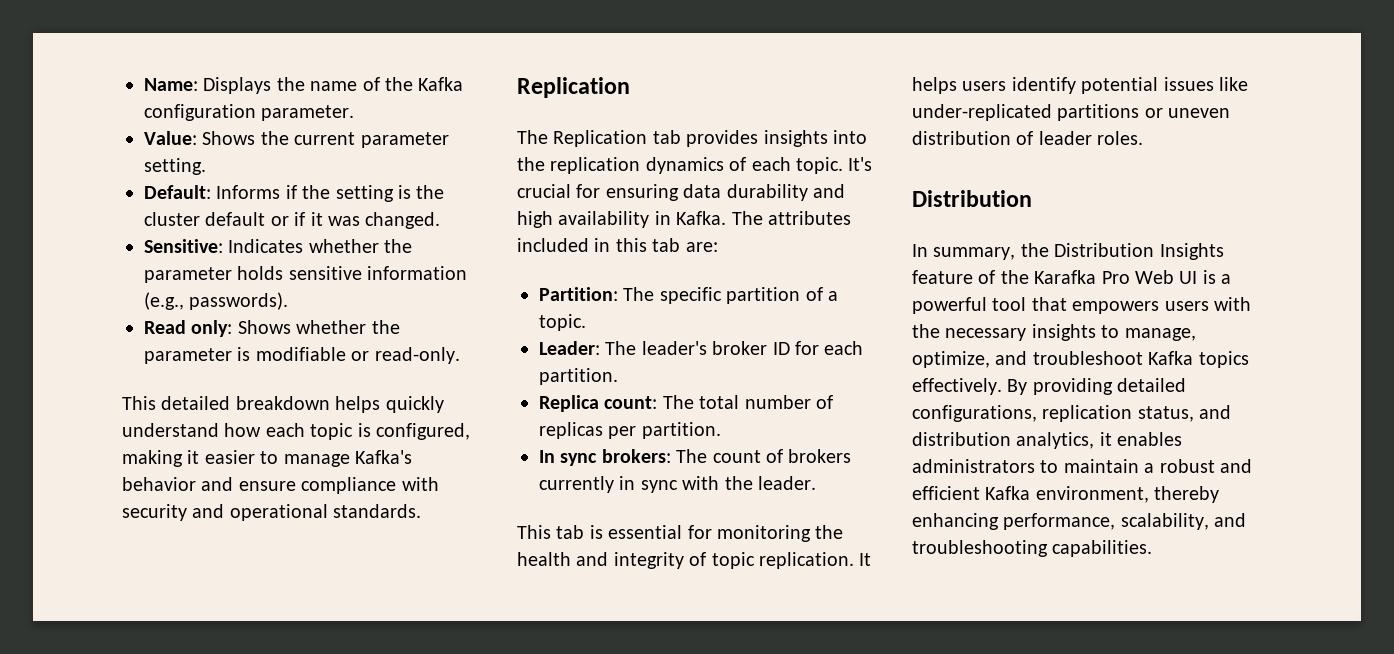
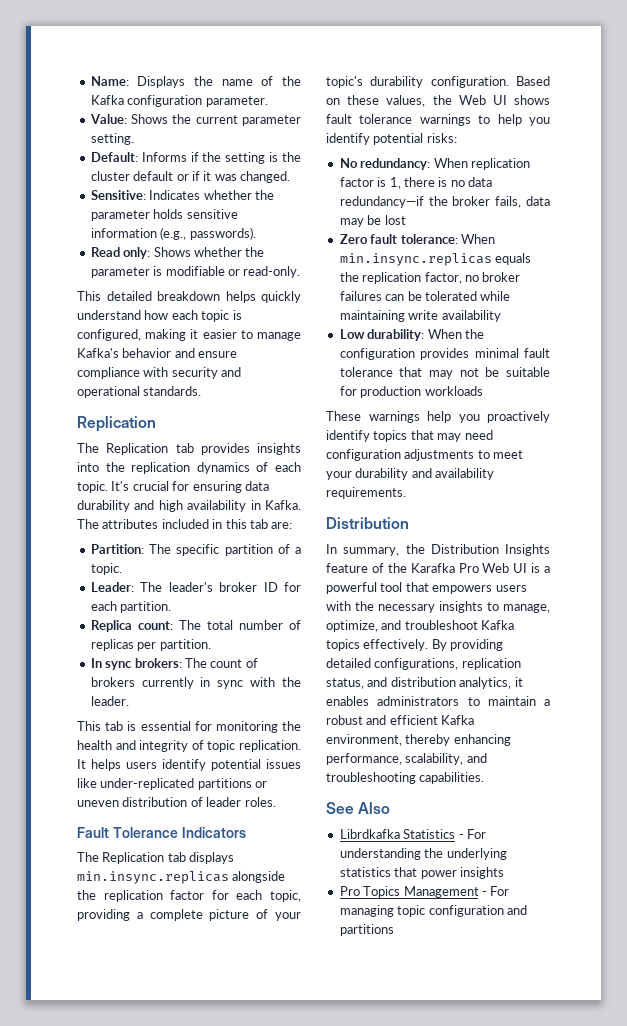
+ Fault Tolerance Indicators
+ The Replication tab displays min.insync.replicas alongside the replication factor for each topic, providing a complete picture of your topic's durability configuration. Based on these values, the Web UI shows fault tolerance warnings to help you identify potential risks:
+ No redundancy: When replication factor is 1, there is no data redundancy—if the broker fails, data may be lost
+ Zero fault tolerance: When min.insync.replicas equals the replication factor, no broker failures can be tolerated while maintaining write availability
+ Low durability: When the configuration provides minimal fault tolerance that may not be suitable for production workloads
+ These warnings help you proactively identify topics that may need configuration adjustments to meet your durability and availability requirements.
+ See Also
+ Librdkafka Statistics - For understanding the underlying statistics that power insights
+ Pro Topics Management - For managing topic configuration and partitions

